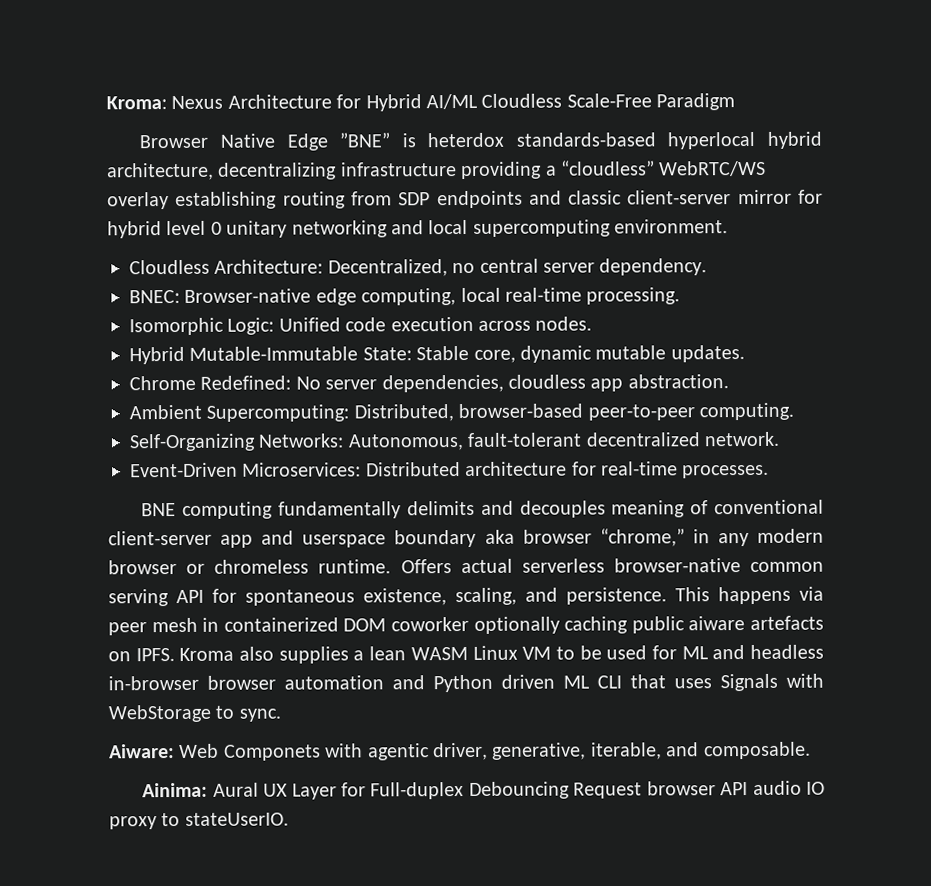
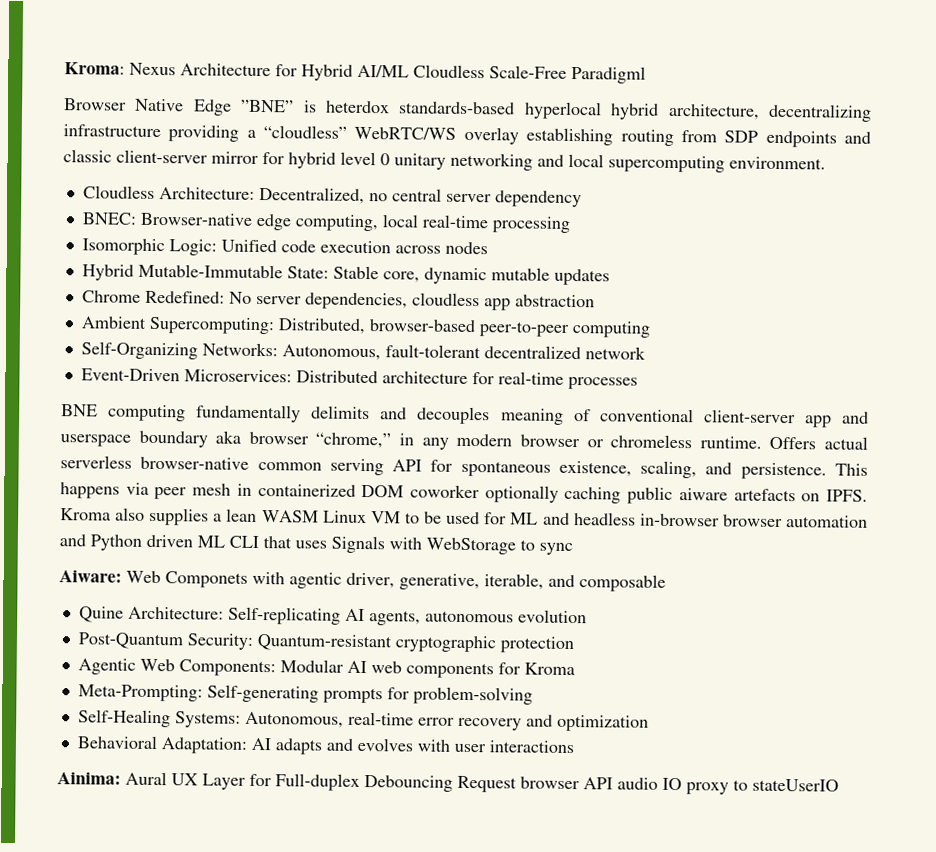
- Kroma: Nexus Architecture for Hybrid AI/ML Cloudless Scale-Free Paradigm
+ Kroma: Nexus Architecture for Hybrid AI/ML Cloudless Scale-Free Paradigml
- Cloudless Architecture: Decentralized, no central server dependency.
+ Cloudless Architecture: Decentralized, no central server dependency
- BNEC: Browser-native edge computing, local real-time processing.
+ BNEC: Browser-native edge computing, local real-time processing
- Isomorphic Logic: Unified code execution across nodes.
+ Isomorphic Logic: Unified code execution across nodes
- Hybrid Mutable-Immutable State: Stable core, dynamic mutable updates.
+ Hybrid Mutable-Immutable State: Stable core, dynamic mutable updates
- Chrome Redefined: No server dependencies, cloudless app abstraction.
+ Chrome Redefined: No server dependencies, cloudless app abstraction
- Ambient Supercomputing: Distributed, browser-based peer-to-peer computing.
+ Ambient Supercomputing: Distributed, browser-based peer-to-peer computing
- Self-Organizing Networks: Autonomous, fault-tolerant decentralized network.
+ Self-Organizing Networks: Autonomous, fault-tolerant decentralized network
- Event-Driven Microservices: Distributed architecture for real-time processes.
+ Event-Driven Microservices: Distributed architecture for real-time processes
- Kroma also supplies a lean WASM Linux VM to be used for ML and headless in-browser browser automation and Python driven ML CLI that uses Signals with WebStorage to sync.
+ Kroma also supplies a lean WASM Linux VM to be used for ML and headless in-browser browser automation and Python driven ML CLI that uses Signals with WebStorage to sync
- Aiware: Web Componets with agentic driver, generative, iterable, and composable.
+ Aiware: Web Componets with agentic driver, generative, iterable, and composable
+ Quine Architecture: Self-replicating AI agents, autonomous evolution
+ Post-Quantum Security: Quantum-resistant cryptographic protection
+ Agentic Web Components: Modular AI web components for Kroma
+ Meta-Prompting: Self-generating prompts for problem-solving
+ Self-Healing Systems: Autonomous, real-time error recovery and optimization
+ Behavioral Adaptation: AI adapts and evolves with user interactions
- Ainima: Aural UX Layer for Full-duplex Debouncing Request browser API audio IO proxy to stateUserIO.
+ Ainima: Aural UX Layer for Full-duplex Debouncing Request browser API audio IO proxy to stateUserIO

